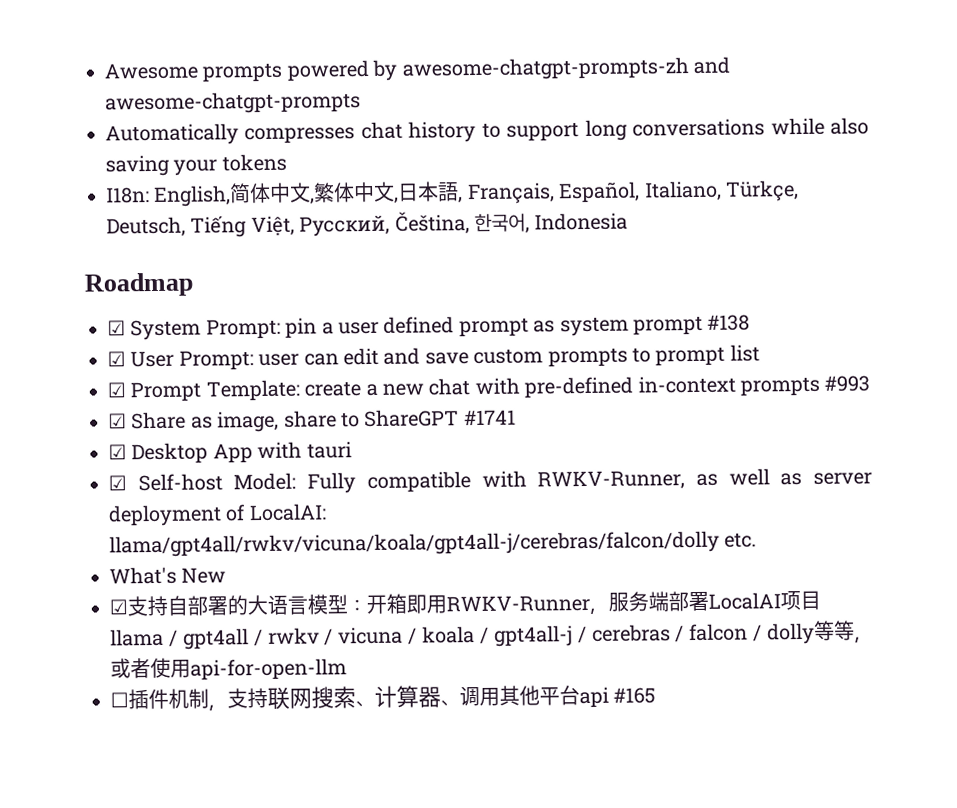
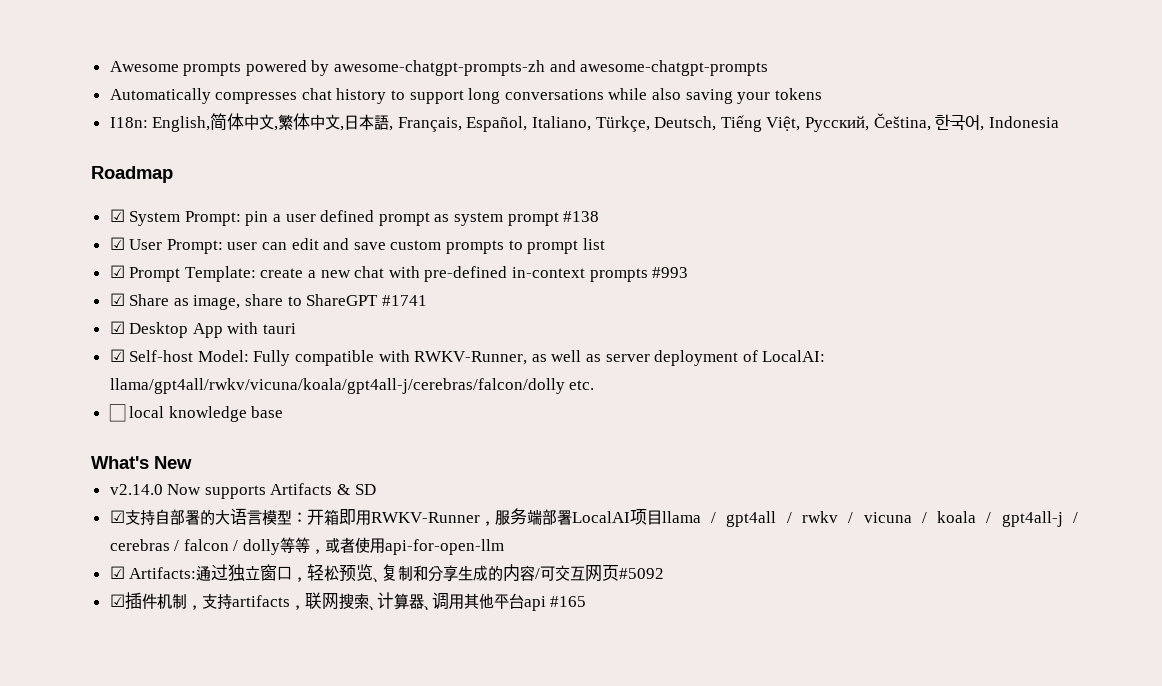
+ ☐ local knowledge base
  What's New
+ v2.14.0 Now supports Artifacts & SD
- ☐插件机制，支持联网搜索、计算器、调用其他平台api #165
+ ☑ Artifacts:通过独立窗口，轻松预览、复制和分享生成的内容/可交互网页#5092
+ ☑插件机制，支持artifacts，联网搜索、计算器、调用其他平台api #165

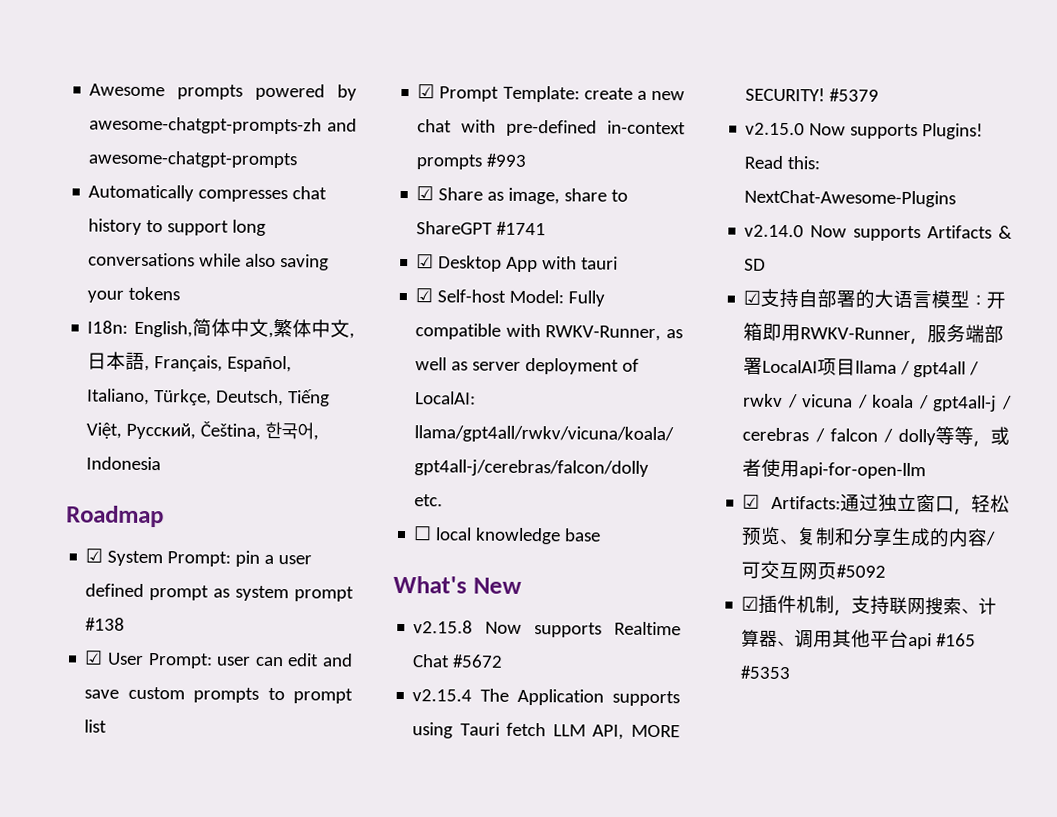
+ v2.15.8 Now supports Realtime Chat #5672
+ v2.15.4 The Application supports using Tauri fetch LLM API, MORE SECURITY! #5379
+ v2.15.0 Now supports Plugins! Read this: NextChat-Awesome-Plugins
- ☑插件机制，支持artifacts，联网搜索、计算器、调用其他平台api #165
+ ☑插件机制，支持联网搜索、计算器、调用其他平台api #165 #5353

